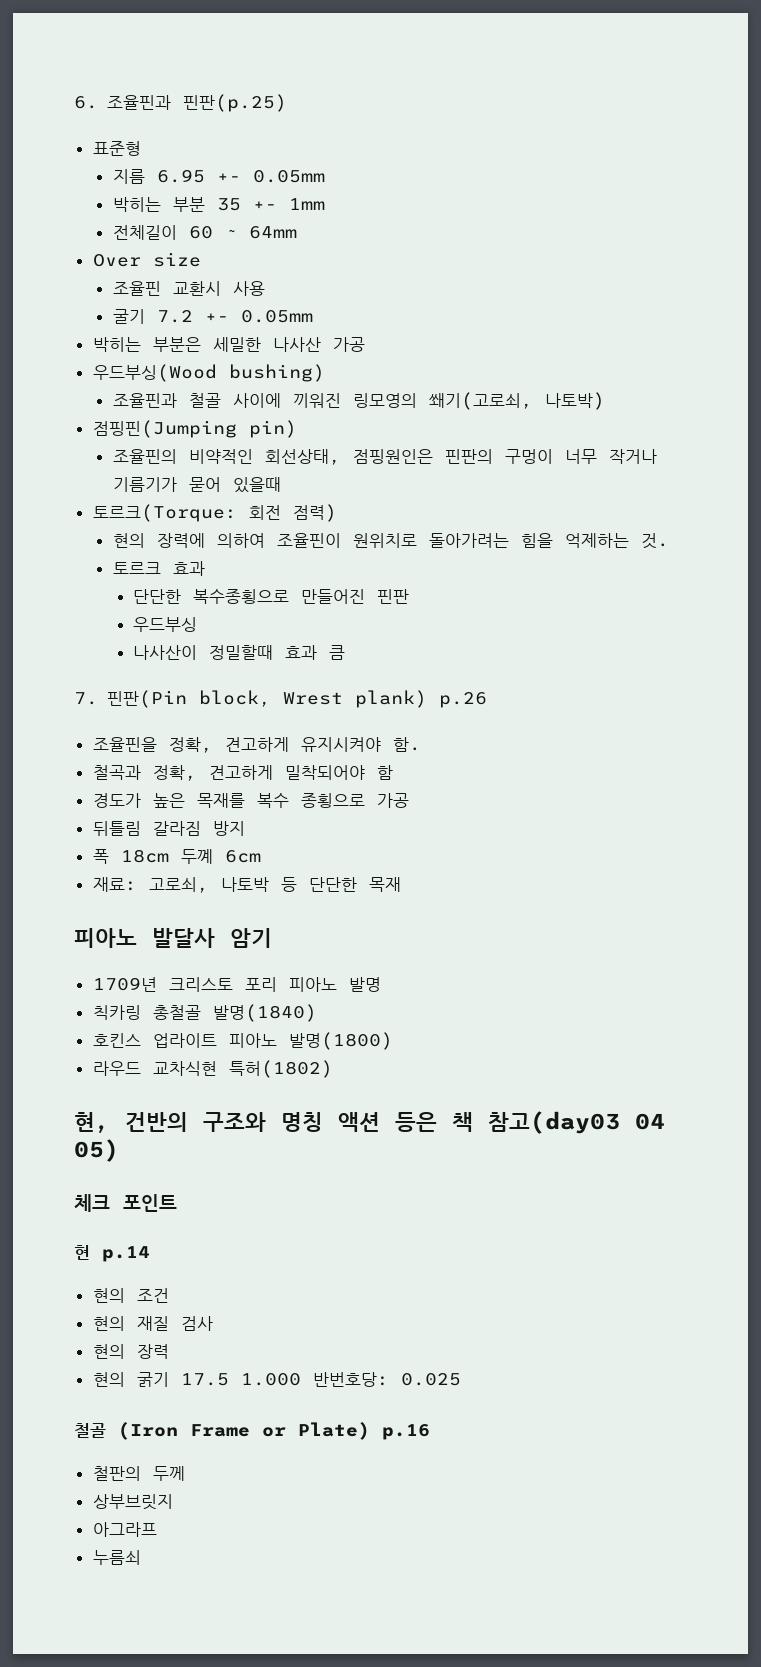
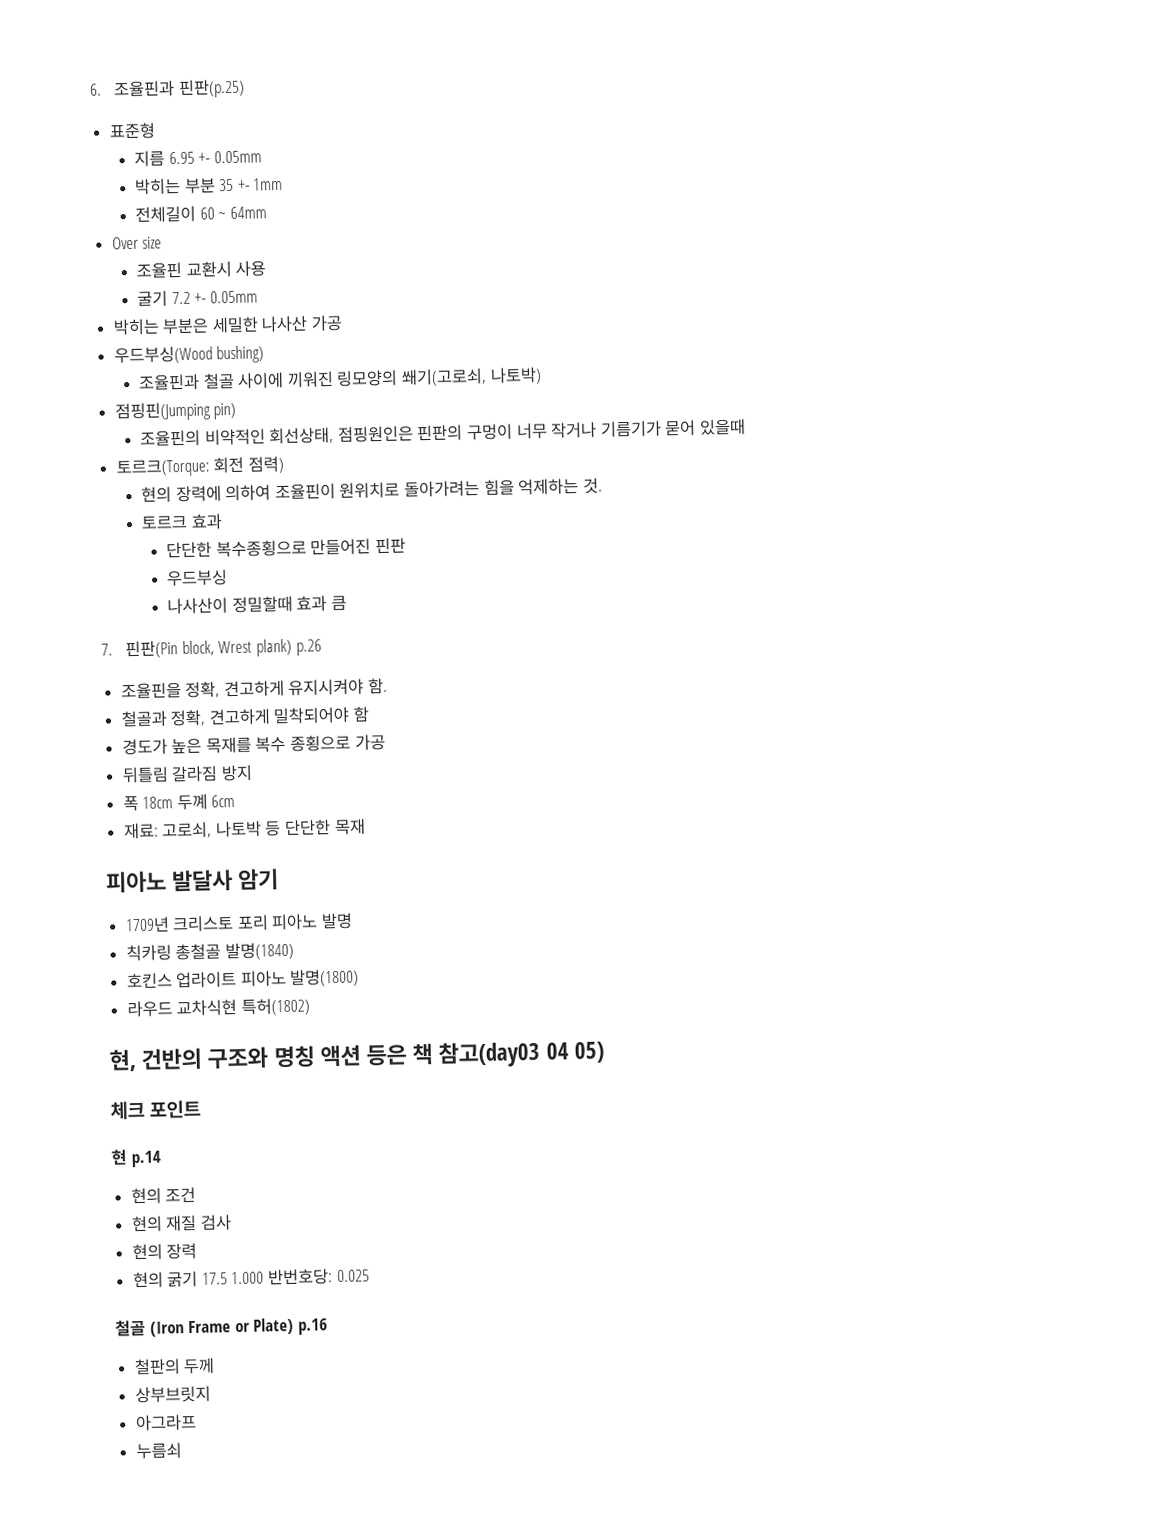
- 조율핀과 철골 사이에 끼워진 링모영의 쐐기(고로쇠, 나토박)
+ 조율핀과 철골 사이에 끼워진 링모양의 쐐기(고로쇠, 나토박)
- 철곡과 정확, 견고하게 밀착되어야 함
+ 철골과 정확, 견고하게 밀착되어야 함

